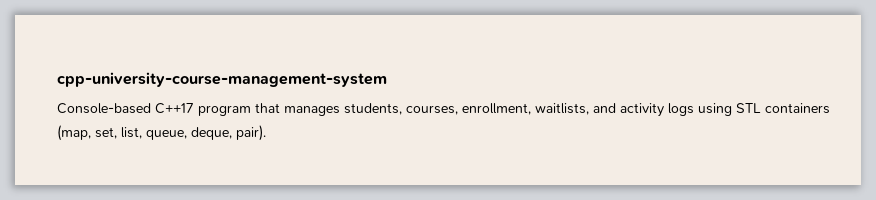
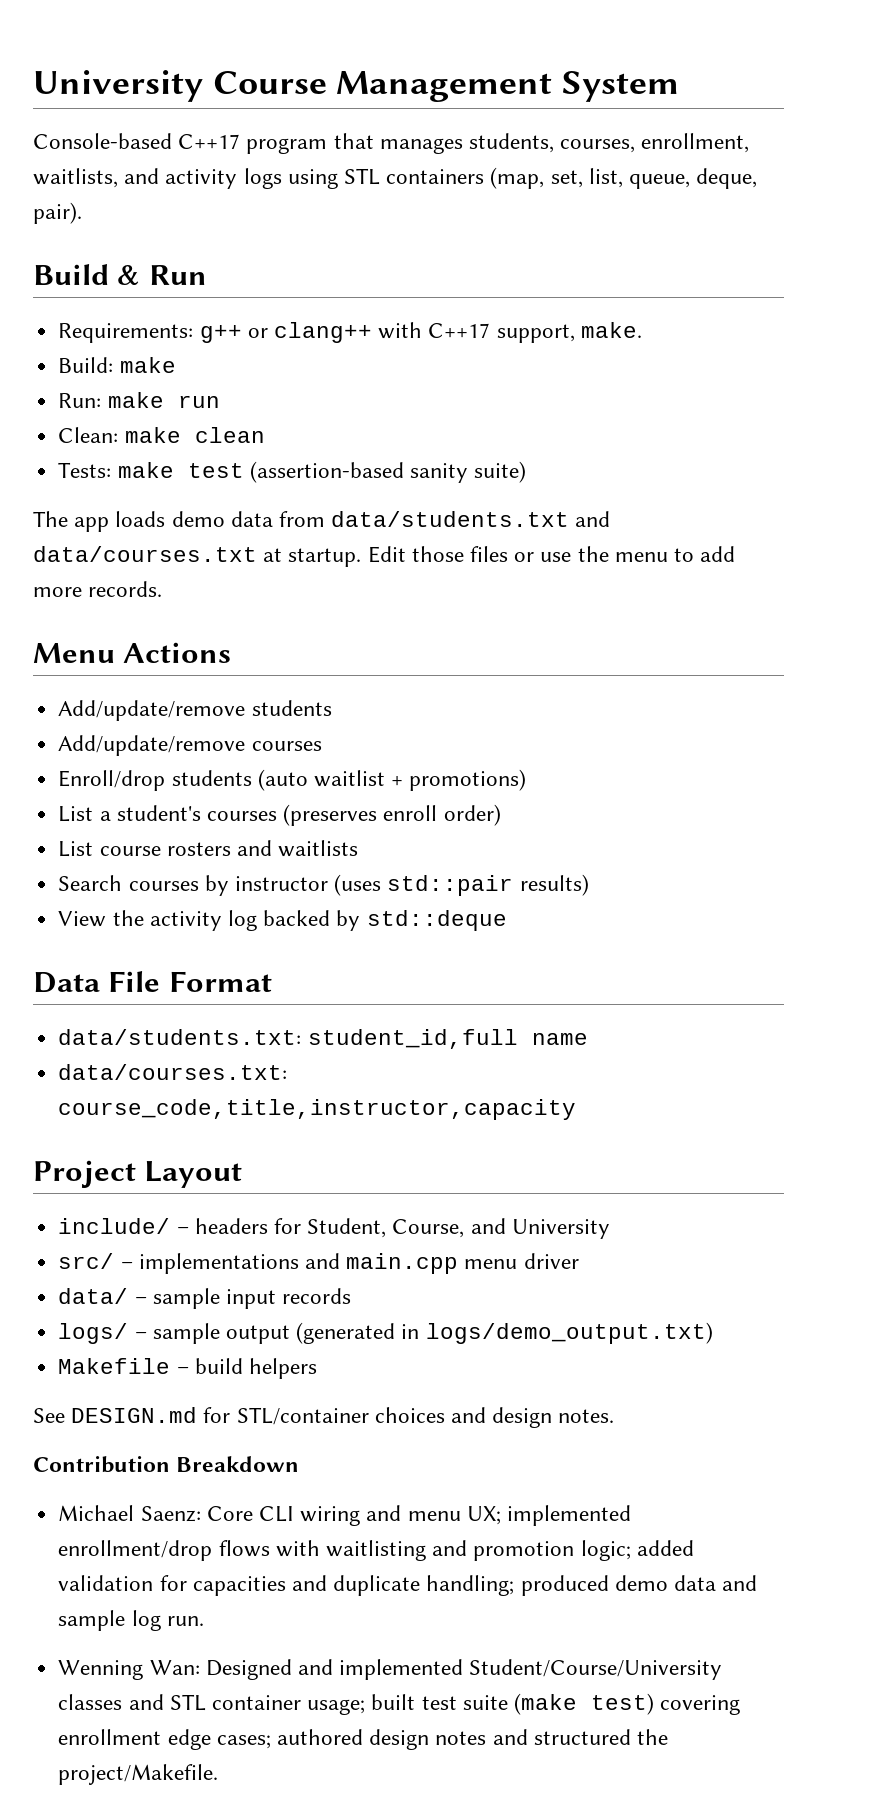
- cpp-university-course-management-system
+ University Course Management System
+ Build & Run
+ Requirements: g++ or clang++ with C++17 support, make.
+ Build: make
+ Run: make run
+ Clean: make clean
+ Tests: make test (assertion-based sanity suite)
+ The app loads demo data from data/students.txt and data/courses.txt at startup. Edit those files or use the menu to add more records.
+ Menu Actions
+ Add/update/remove students
+ Add/update/remove courses
+ Enroll/drop students (auto waitlist + promotions)
+ List a student's courses (preserves enroll order)
+ List course rosters and waitlists
+ Search courses by instructor (uses std::pair results)
+ View the activity log backed by std::deque
+ Data File Format
+ data/students.txt: student_id,full name
+ data/courses.txt: course_code,title,instructor,capacity
+ Project Layout
+ include/ – headers for Student, Course, and University
+ src/ – implementations and main.cpp menu driver
+ data/ – sample input records
+ logs/ – sample output (generated in logs/demo_output.txt)
+ Makefile – build helpers
+ See DESIGN.md for STL/container choices and design notes.
+ Contribution Breakdown
+ Michael Saenz: Core CLI wiring and menu UX; implemented enrollment/drop flows with waitlisting and promotion logic; added validation for capacities and duplicate handling; produced demo data and sample log run.
+ Wenning Wan: Designed and implemented Student/Course/University classes and STL container usage; built test suite (make test) covering enrollment edge cases; authored design notes and structured the project/Makefile.

